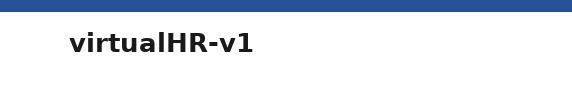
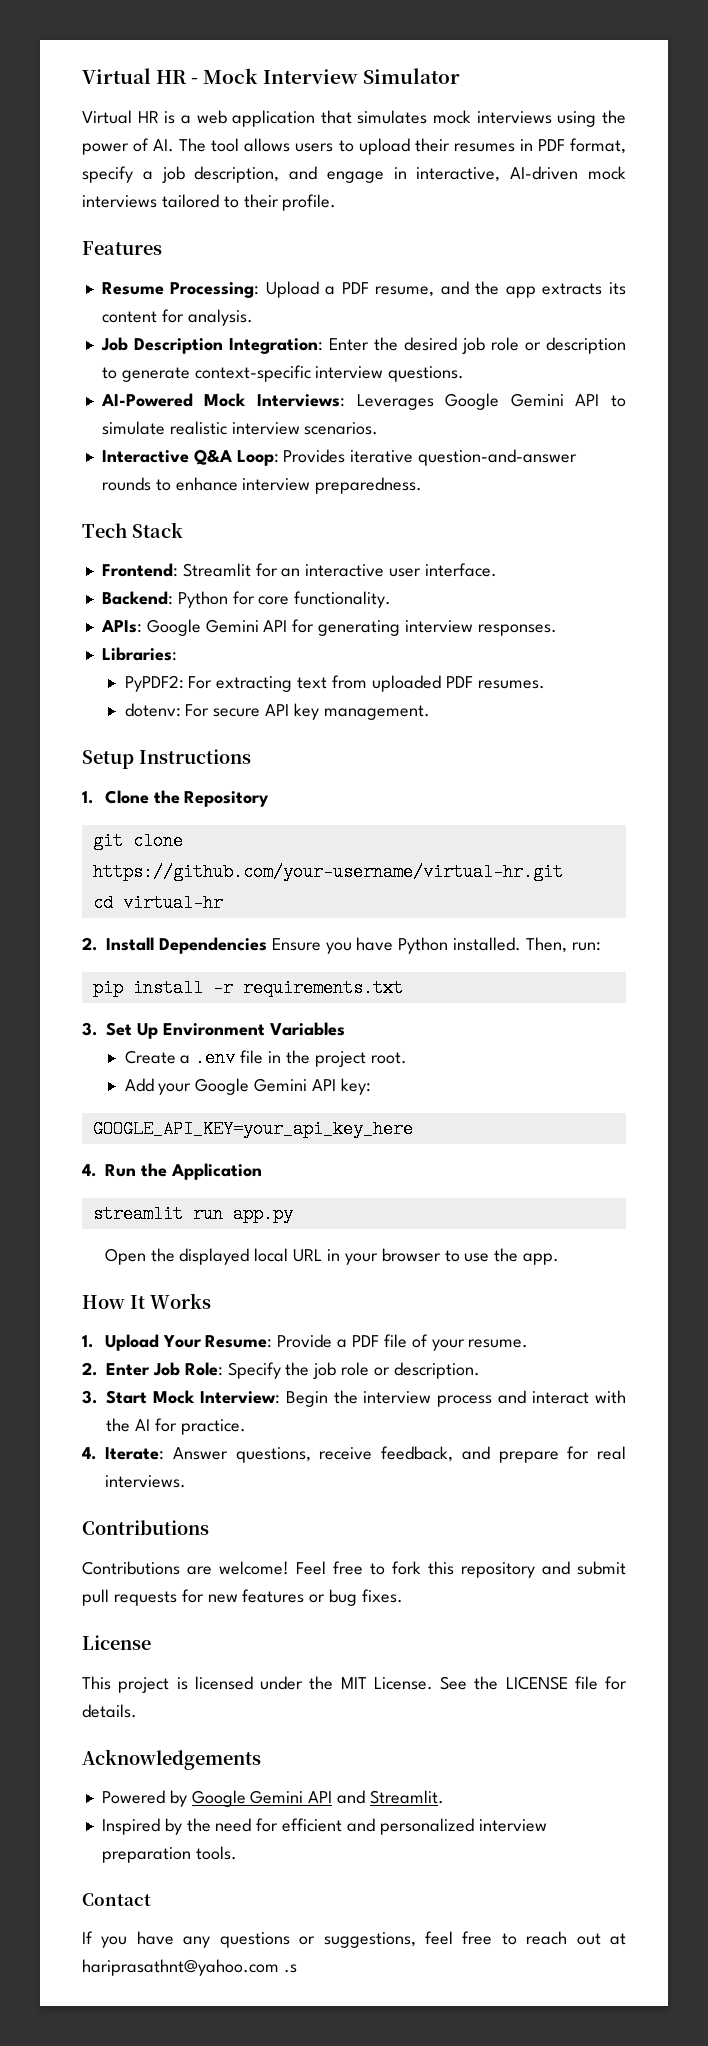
- virtualHR-v1
+ Virtual HR - Mock Interview Simulator
+ Virtual HR is a web application that simulates mock interviews using the power of AI. The tool allows users to upload their resumes in PDF format, specify a job description, and engage in interactive, AI-driven mock interviews tailored to their profile.
+ Features
+ Resume Processing: Upload a PDF resume, and the app extracts its content for analysis.
+ Job Description Integration: Enter the desired job role or description to generate context-specific interview questions.
+ AI-Powered Mock Interviews: Leverages Google Gemini API to simulate realistic interview scenarios.
+ Interactive Q&A Loop: Provides iterative question-and-answer rounds to enhance interview preparedness.
+ Tech Stack
+ Frontend: Streamlit for an interactive user interface.
+ Backend: Python for core functionality.
+ APIs: Google Gemini API for generating interview responses.
+ Libraries:
+ PyPDF2: For extracting text from uploaded PDF resumes.
+ dotenv: For secure API key management.
+ Setup Instructions
+ 1. Clone the Repository
+ git clone https://github.com/your-username/virtual-hr.git
+ cd virtual-hr
+ 2. Install Dependencies Ensure you have Python installed. Then, run:
+ pip install -r requirements.txt
+ 3. Set Up Environment Variables
+ Create a .env file in the project root.
+ Add your Google Gemini API key:
+ GOOGLE_API_KEY=your_api_key_here
+ 4. Run the Application
+ streamlit run app.py
+ Open the displayed local URL in your browser to use the app.
+ How It Works
+ 1. Upload Your Resume: Provide a PDF file of your resume.
+ 2. Enter Job Role: Specify the job role or description.
+ 3. Start Mock Interview: Begin the interview process and interact with the AI for practice.
+ 4. Iterate: Answer questions, receive feedback, and prepare for real interviews.
+ Contributions
+ Contributions are welcome! Feel free to fork this repository and submit pull requests for new features or bug fixes.
+ License
+ This project is licensed under the MIT License. See the LICENSE file for details.
+ Acknowledgements
+ Powered by Google Gemini API and Streamlit.
+ Inspired by the need for efficient and personalized interview preparation tools.
+ Contact
+ If you have any questions or suggestions, feel free to reach out at hariprasathnt@yahoo.com .s

